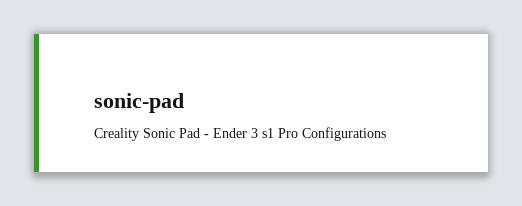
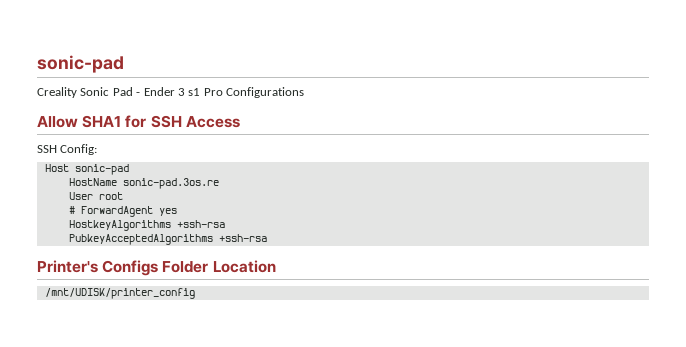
+ Allow SHA1 for SSH Access
+ SSH Config:
+ Host sonic-pad
+ HostName sonic-pad.3os.re
+ User root
+ # ForwardAgent yes
+ HostkeyAlgorithms +ssh-rsa
+ PubkeyAcceptedAlgorithms +ssh-rsa
+ Printer's Configs Folder Location
+ /mnt/UDISK/printer_config

